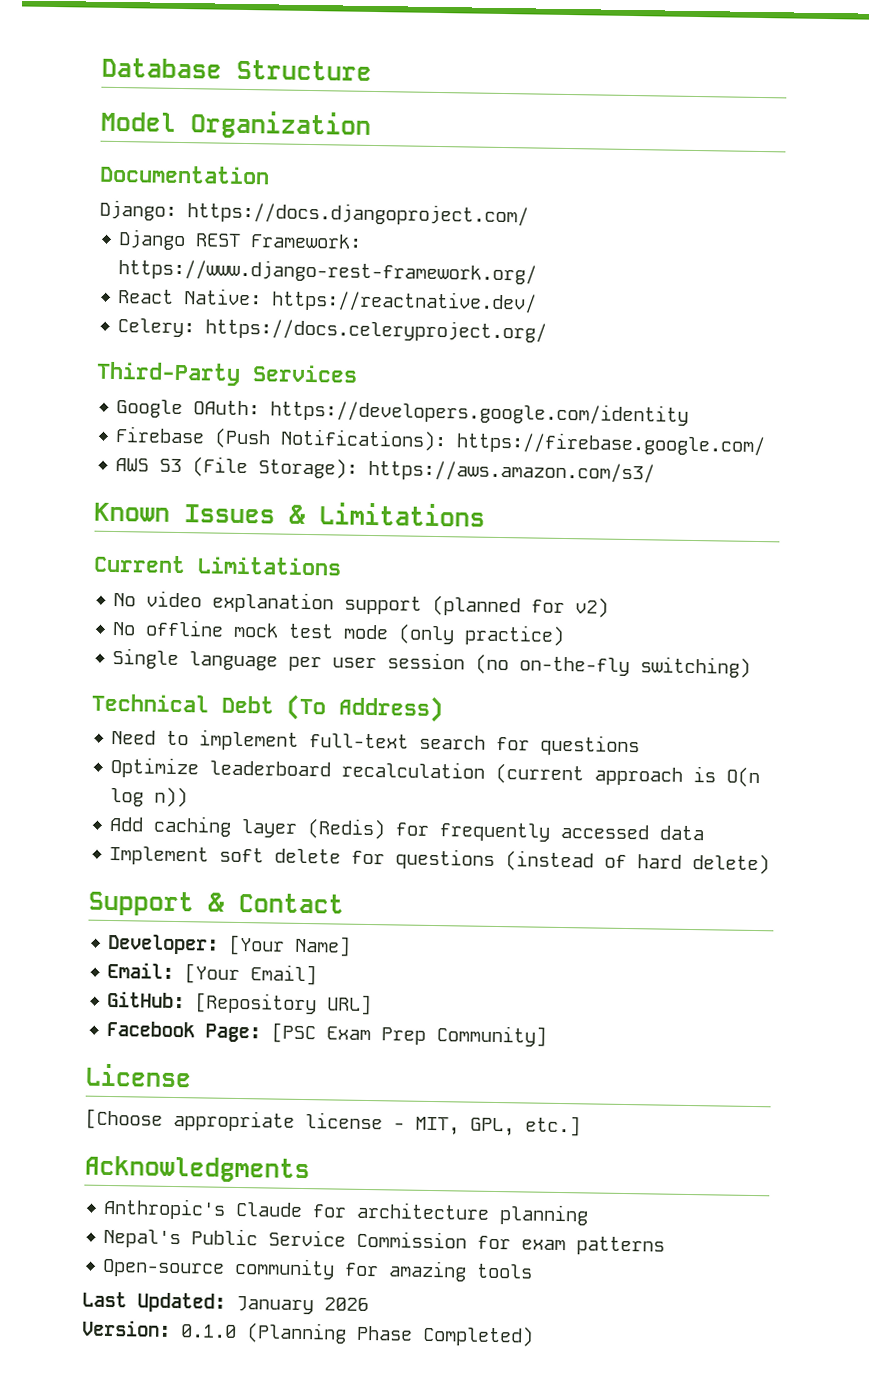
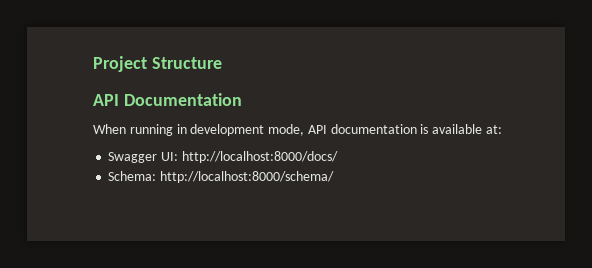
- Database Structure
+ Project Structure
- Model Organization
- Documentation
+ API Documentation
- Django: https://docs.djangoproject.com/
- Django REST Framework: https://www.django-rest-framework.org/
- React Native: https://reactnative.dev/
- Celery: https://docs.celeryproject.org/
- Third-Party Services
- Google OAuth: https://developers.google.com/identity
- Firebase (Push Notifications): https://firebase.google.com/
- AWS S3 (File Storage): https://aws.amazon.com/s3/
- Known Issues & Limitations
- Current Limitations
- No video explanation support (planned for v2)
- No offline mock test mode (only practice)
- Single language per user session (no on-the-fly switching)
- Technical Debt (To Address)
- Need to implement full-text search for questions
- Optimize leaderboard recalculation (current approach is O(n log n))
- Add caching layer (Redis) for frequently accessed data
- Implement soft delete for questions (instead of hard delete)
- Support & Contact
- Developer: [Your Name]
- Email: [Your Email]
- GitHub: [Repository URL]
- Facebook Page: [PSC Exam Prep Community]
- License
- [Choose appropriate license - MIT, GPL, etc.]
- Acknowledgments
- Anthropic's Claude for architecture planning
- Nepal's Public Service Commission for exam patterns
- Open-source community for amazing tools
- Last Updated: January 2026
- Version: 0.1.0 (Planning Phase Completed)
+ When running in development mode, API documentation is available at:
+ Swagger UI: http://localhost:8000/docs/
+ Schema: http://localhost:8000/schema/

